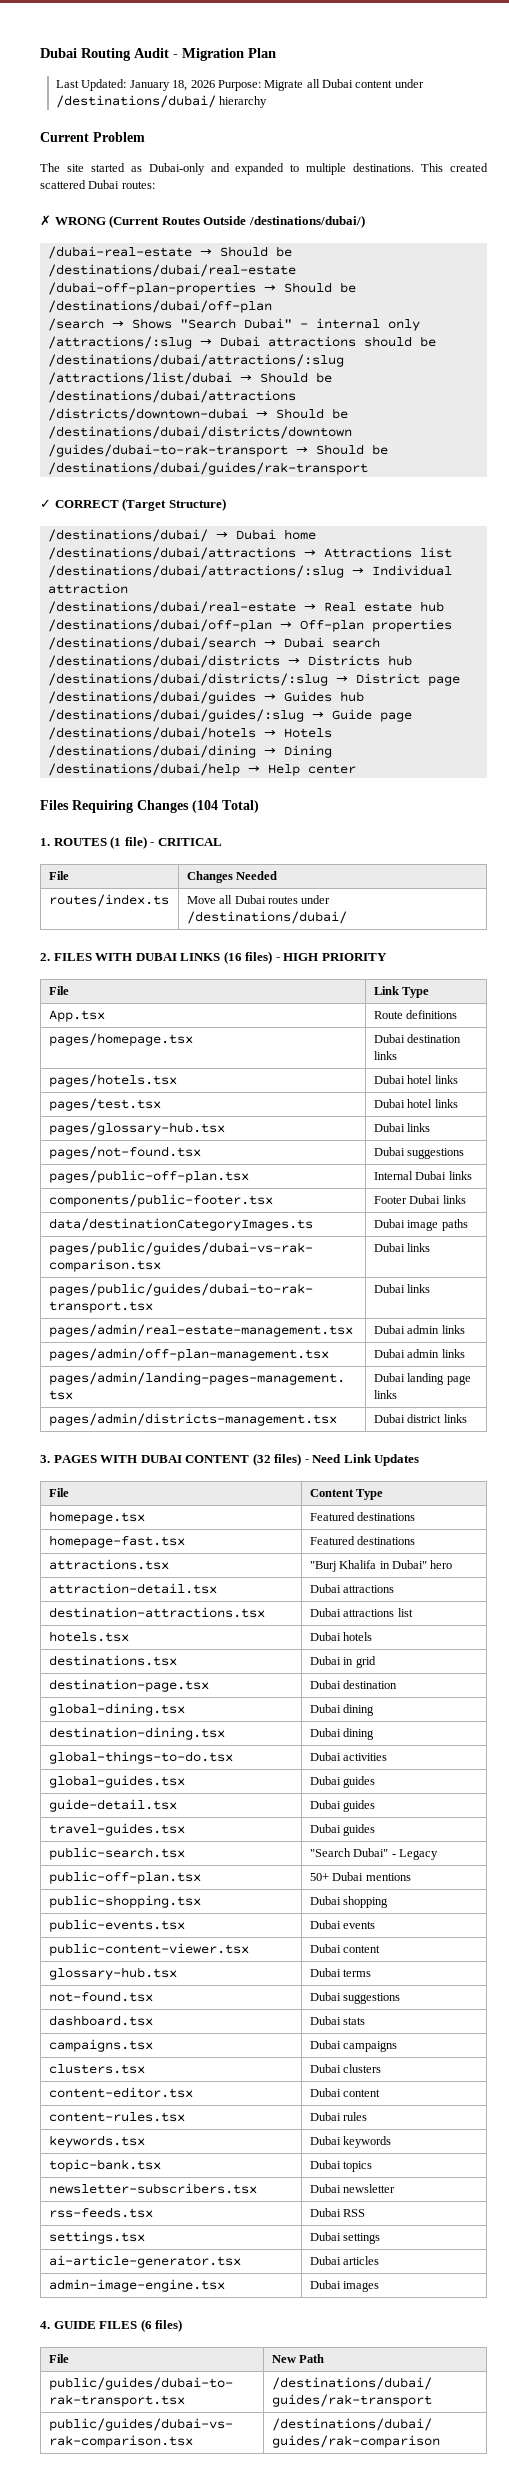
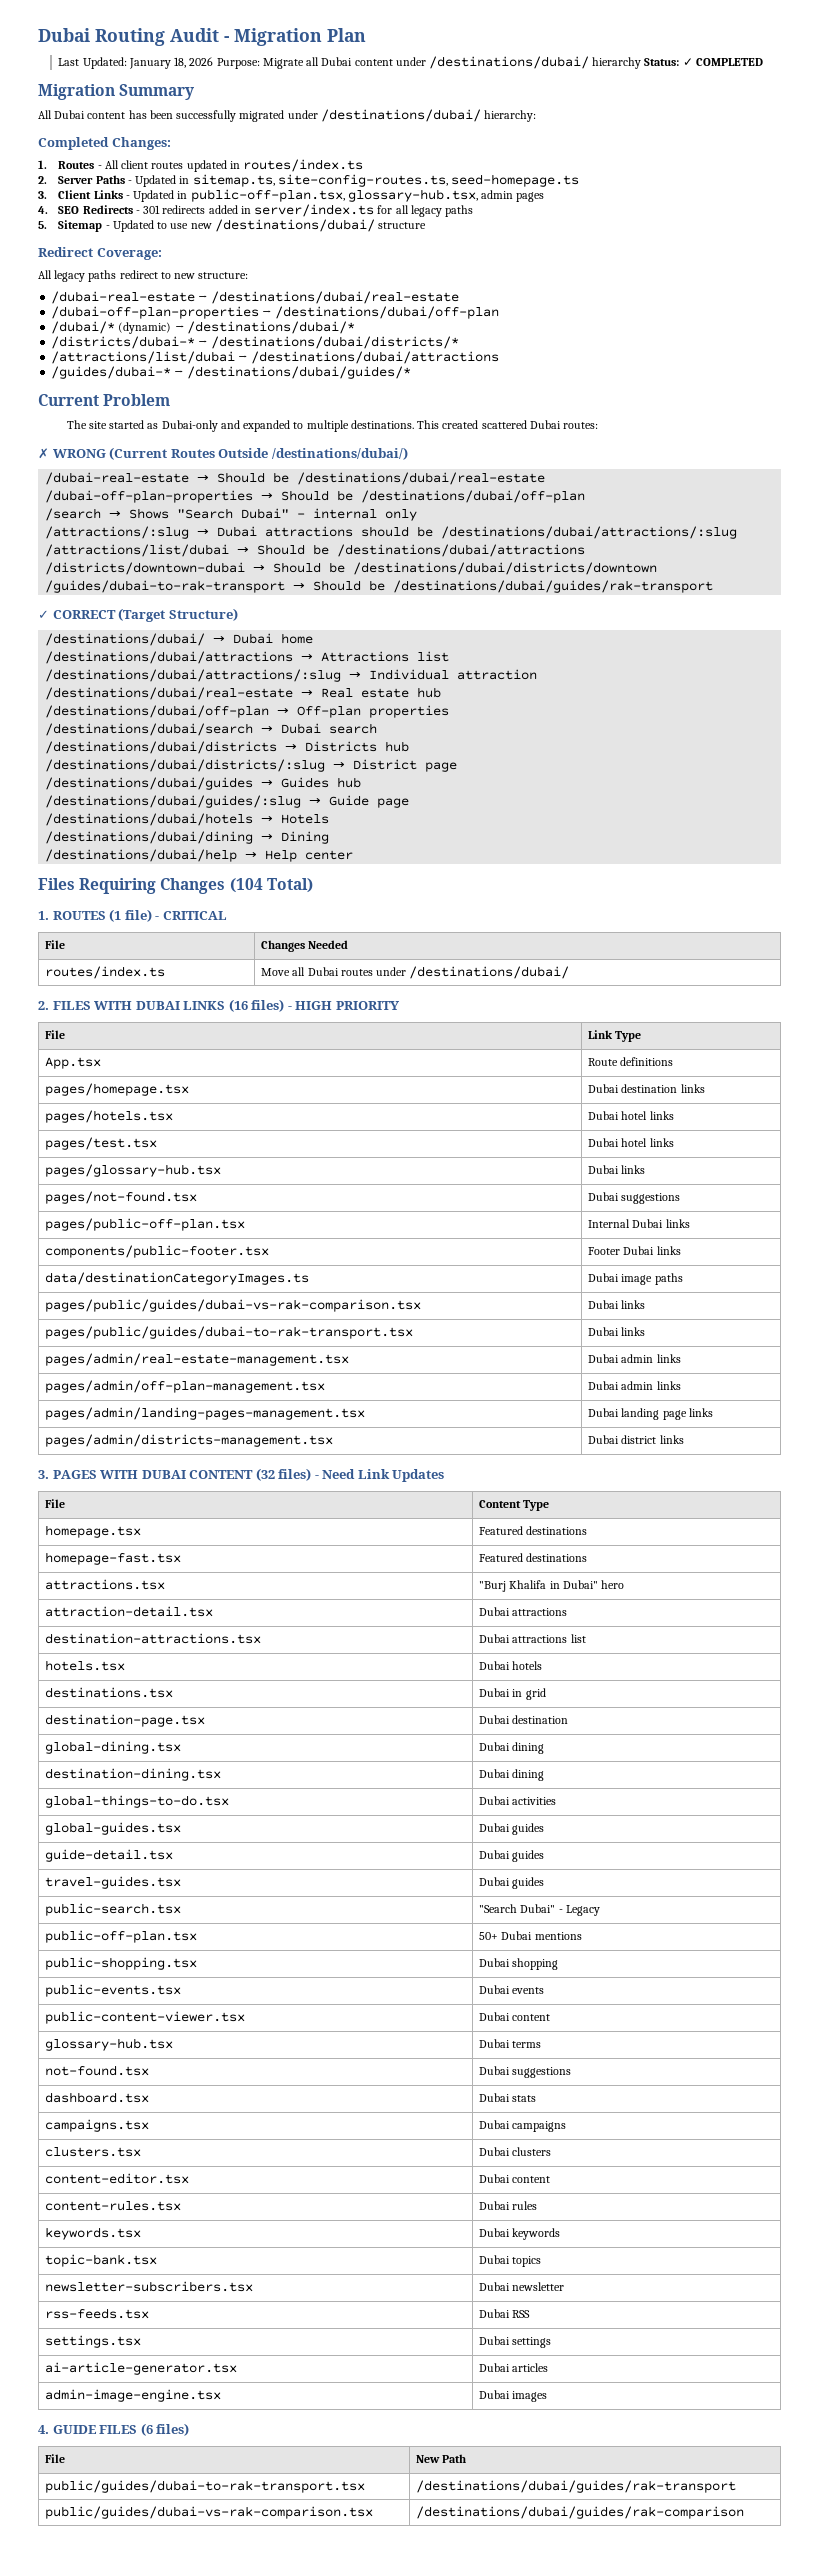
- Last Updated: January 18, 2026 Purpose: Migrate all Dubai content under /destinations/dubai/ hierarchy
+ Last Updated: January 18, 2026 Purpose: Migrate all Dubai content under /destinations/dubai/ hierarchy Status: ✓ COMPLETED
+ Migration Summary
+ All Dubai content has been successfully migrated under /destinations/dubai/ hierarchy:
+ Completed Changes:
+ 1. Routes - All client routes updated in routes/index.ts
+ 2. Server Paths - Updated in sitemap.ts, site-config-routes.ts, seed-homepage.ts
+ 3. Client Links - Updated in public-off-plan.tsx, glossary-hub.tsx, admin pages
+ 4. SEO Redirects - 301 redirects added in server/index.ts for all legacy paths
+ 5. Sitemap - Updated to use new /destinations/dubai/ structure
+ Redirect Coverage:
+ All legacy paths redirect to new structure:
+ /dubai-real-estate → /destinations/dubai/real-estate
+ /dubai-off-plan-properties → /destinations/dubai/off-plan
+ /dubai/* (dynamic) → /destinations/dubai/*
+ /districts/dubai-* → /destinations/dubai/districts/*
+ /attractions/list/dubai → /destinations/dubai/attractions
+ /guides/dubai-* → /destinations/dubai/guides/*

